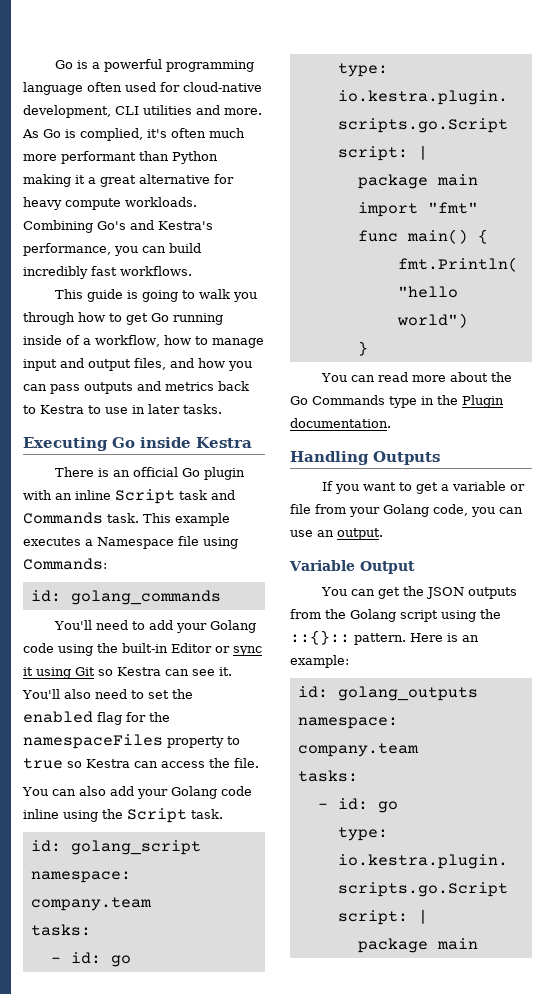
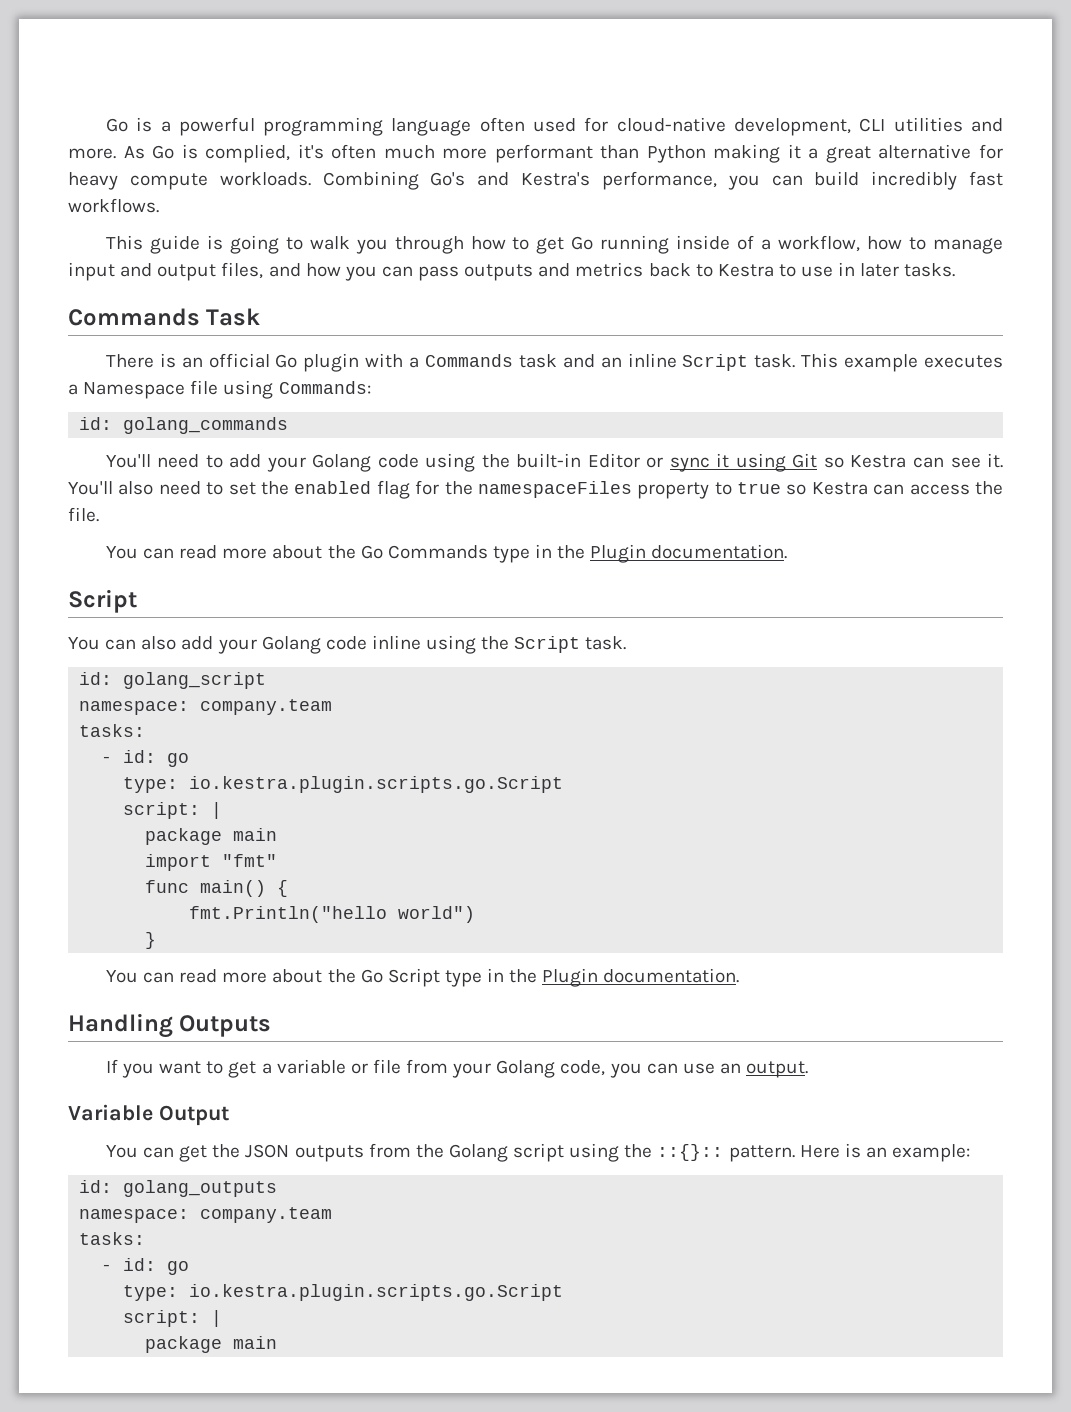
- Executing Go inside Kestra
+ Commands Task
- There is an official Go plugin with an inline Script task and Commands task.
+ There is an official Go plugin with a Commands task and an inline Script task.
+ You can read more about the Go Commands type in the Plugin documentation.
+ Script
- You can read more about the Go Commands type in the Plugin documentation.
+ You can read more about the Go Script type in the Plugin documentation.

